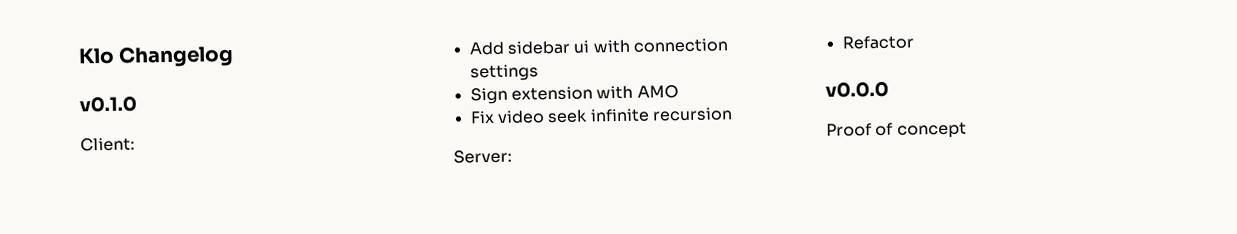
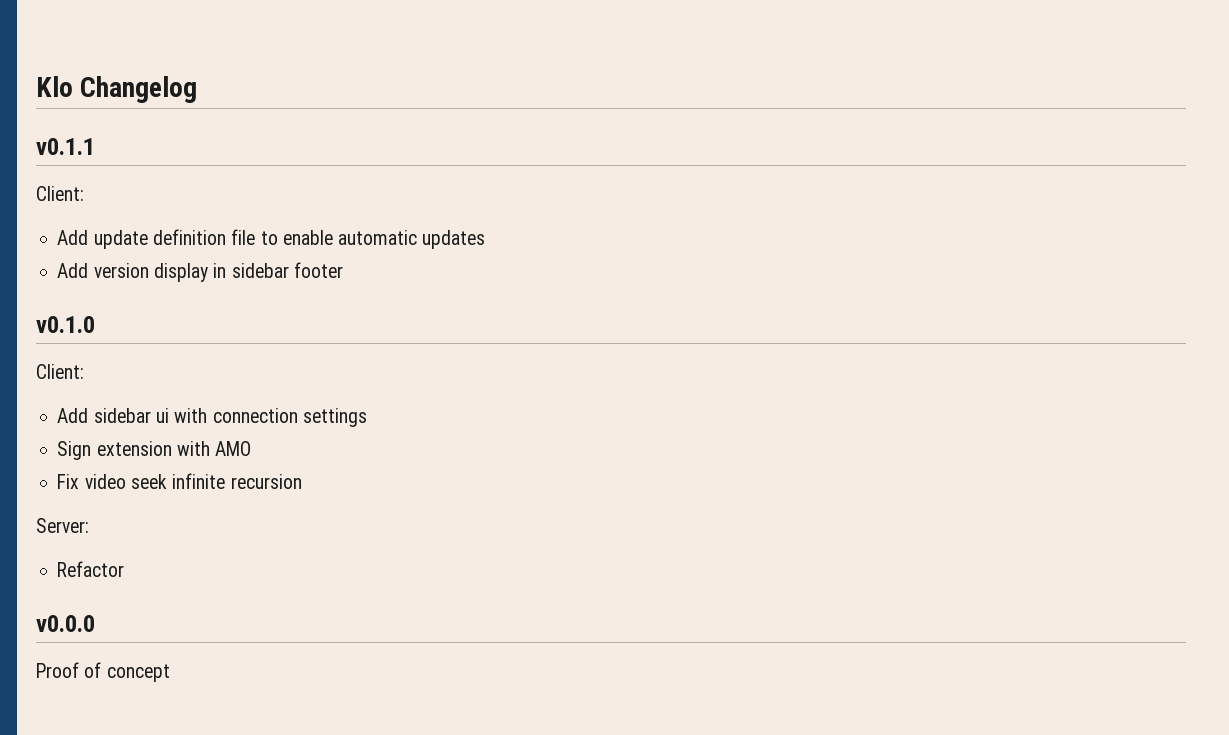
+ v0.1.1
+ Client:
+ Add update definition file to enable automatic updates
+ Add version display in sidebar footer

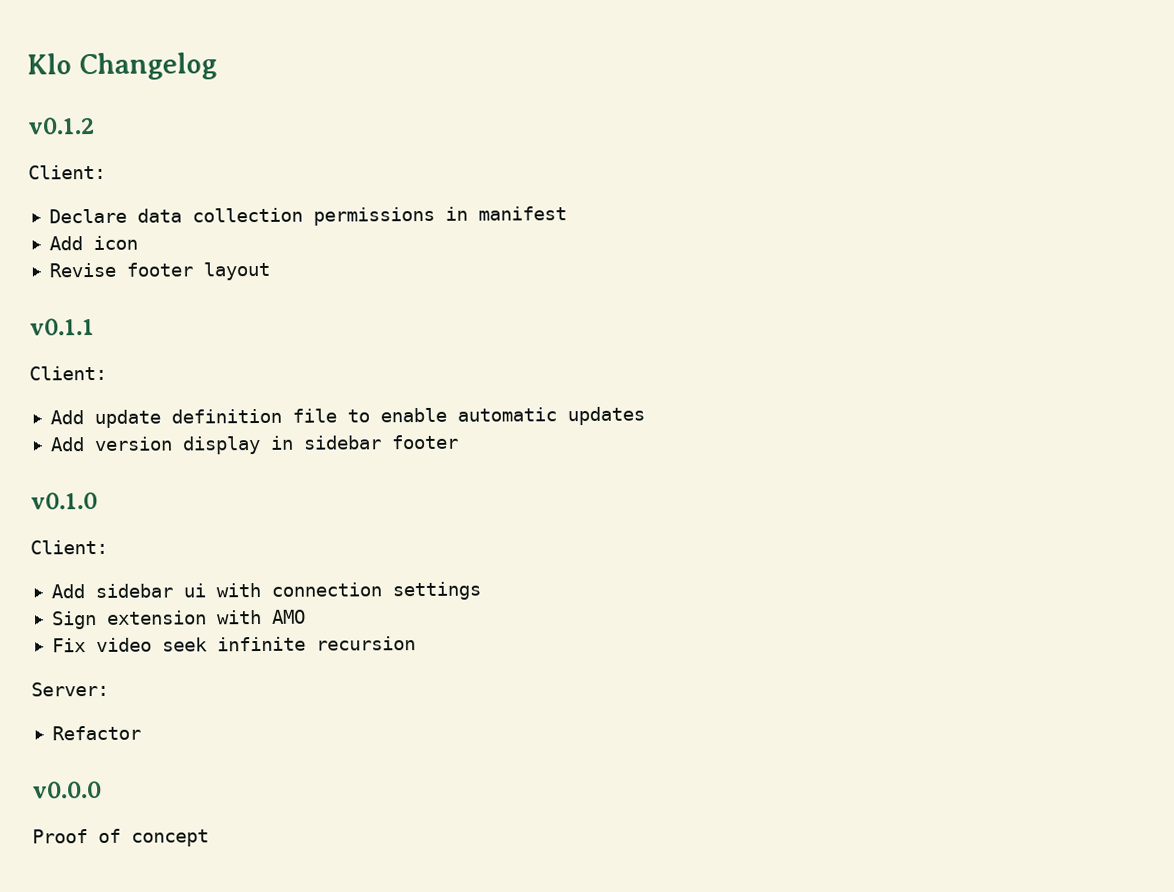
+ v0.1.2
+ Client:
+ Declare data collection permissions in manifest
+ Add icon
+ Revise footer layout

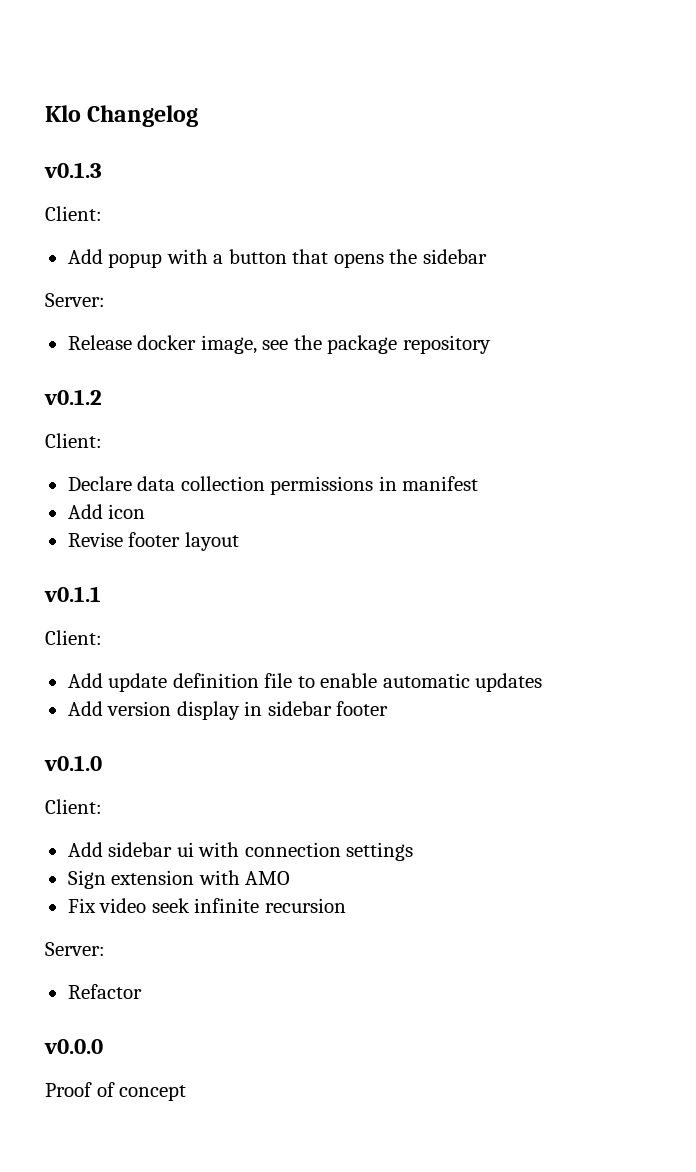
+ v0.1.3
+ Client:
+ Add popup with a button that opens the sidebar
+ Server:
+ Release docker image, see the package repository

